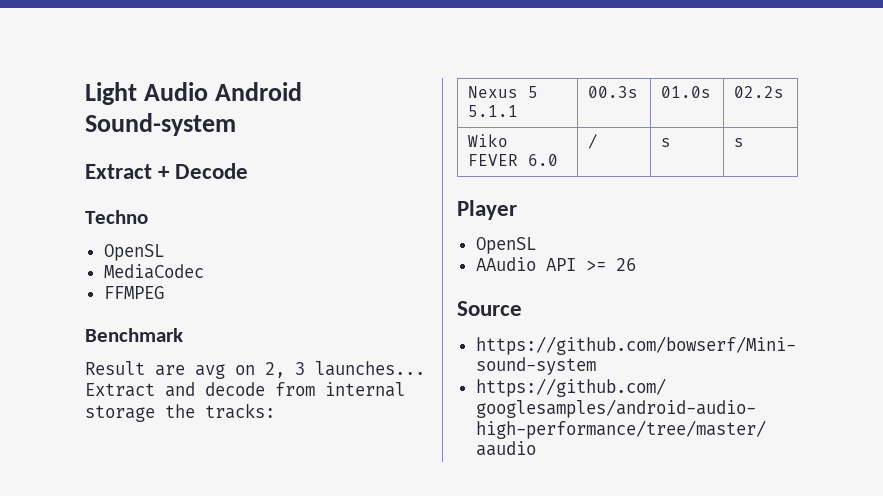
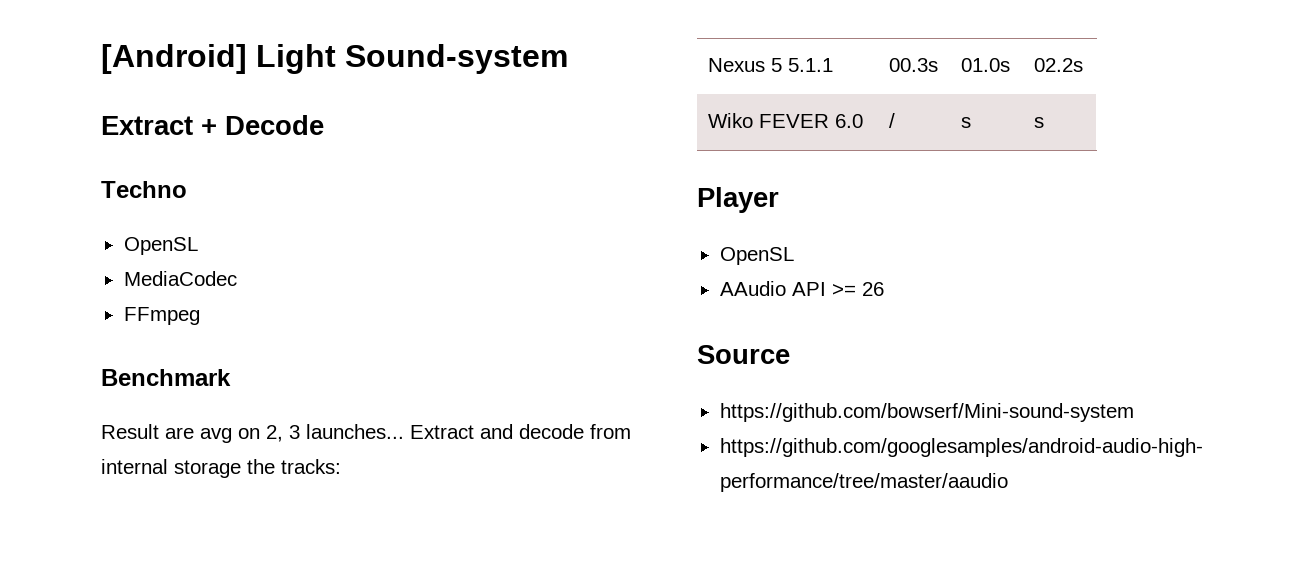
- Light Audio Android Sound-system
+ [Android] Light Sound-system
- FFMPEG
+ FFmpeg

